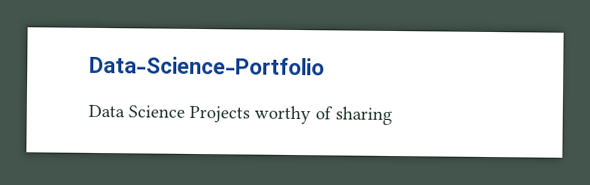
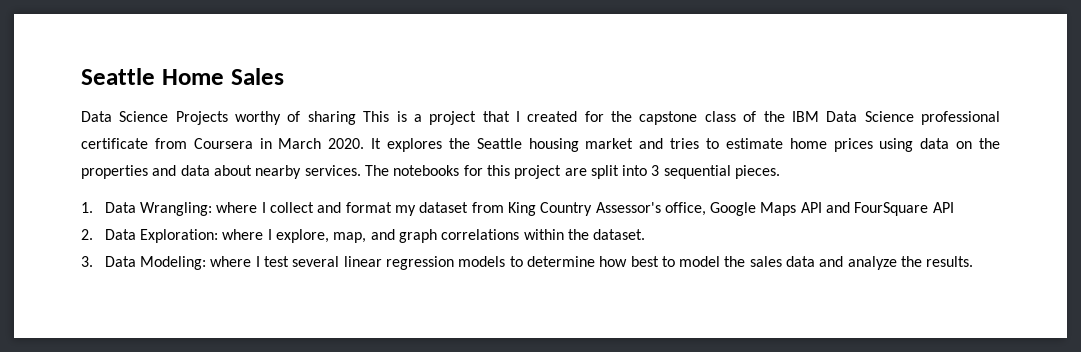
- Data-Science-Portfolio
+ Seattle Home Sales
- Data Science Projects worthy of sharing
+ Data Science Projects worthy of sharing This is a project that I created for the capstone class of the IBM Data Science professional certificate from Coursera in March 2020. It explores the Seattle housing market and tries to estimate home prices using data on the properties and data about nearby services. The notebooks for this project are split into 3 sequential pieces.
+ 1. Data Wrangling: where I collect and format my dataset from King Country Assessor's office, Google Maps API and FourSquare API
+ 2. Data Exploration: where I explore, map, and graph correlations within the dataset.
+ 3. Data Modeling: where I test several linear regression models to determine how best to model the sales data and analyze the results.

